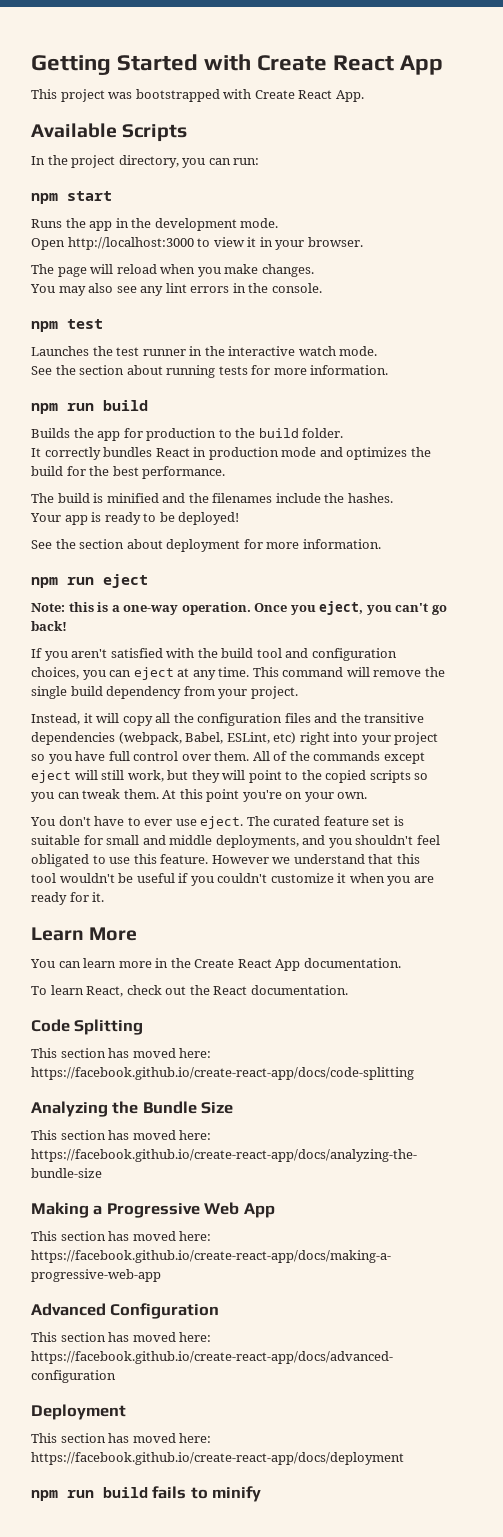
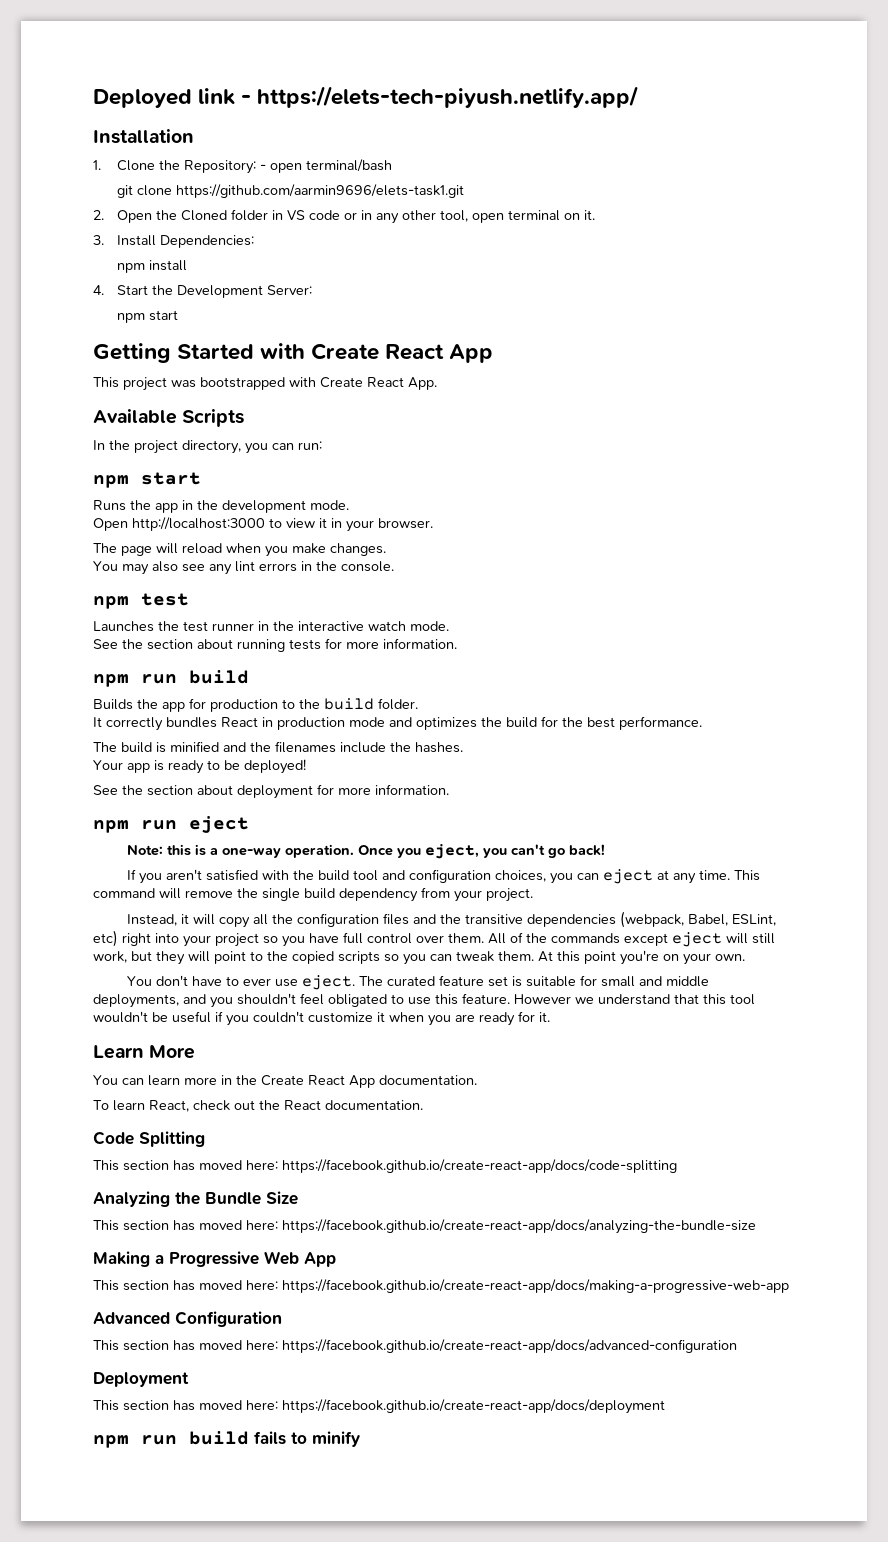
+ Deployed link - https://elets-tech-piyush.netlify.app/
+ Installation
+ 1. Clone the Repository: - open terminal/bash
+ git clone https://github.com/aarmin9696/elets-task1.git
+ 2. Open the Cloned folder in VS code or in any other tool, open terminal on it.
+ 3. Install Dependencies:
+ npm install
+ 4. Start the Development Server:
+ npm start

